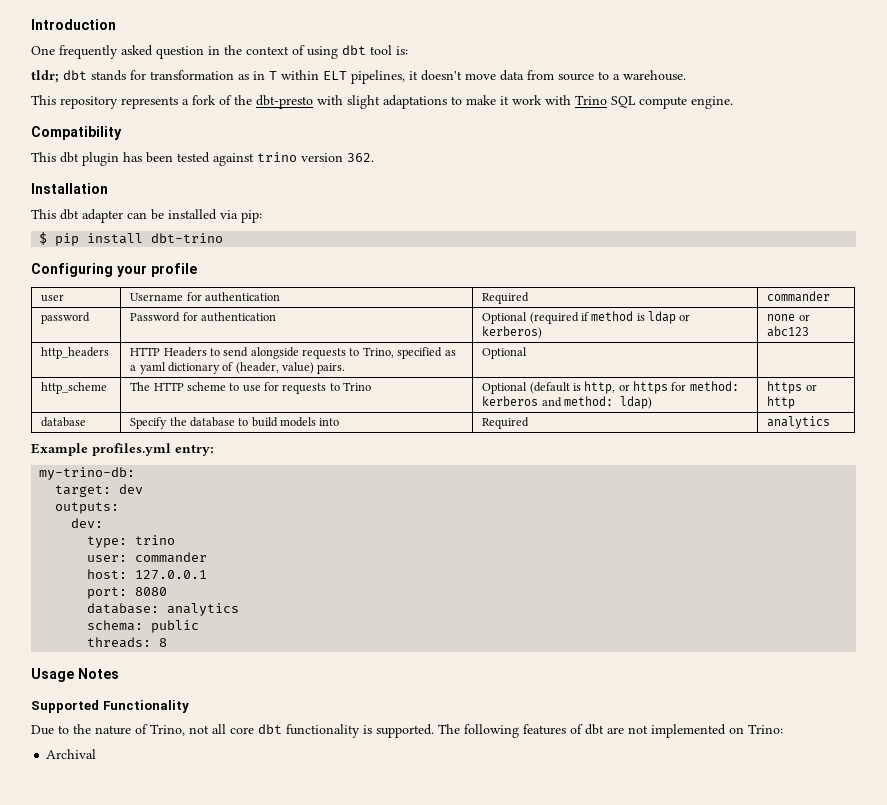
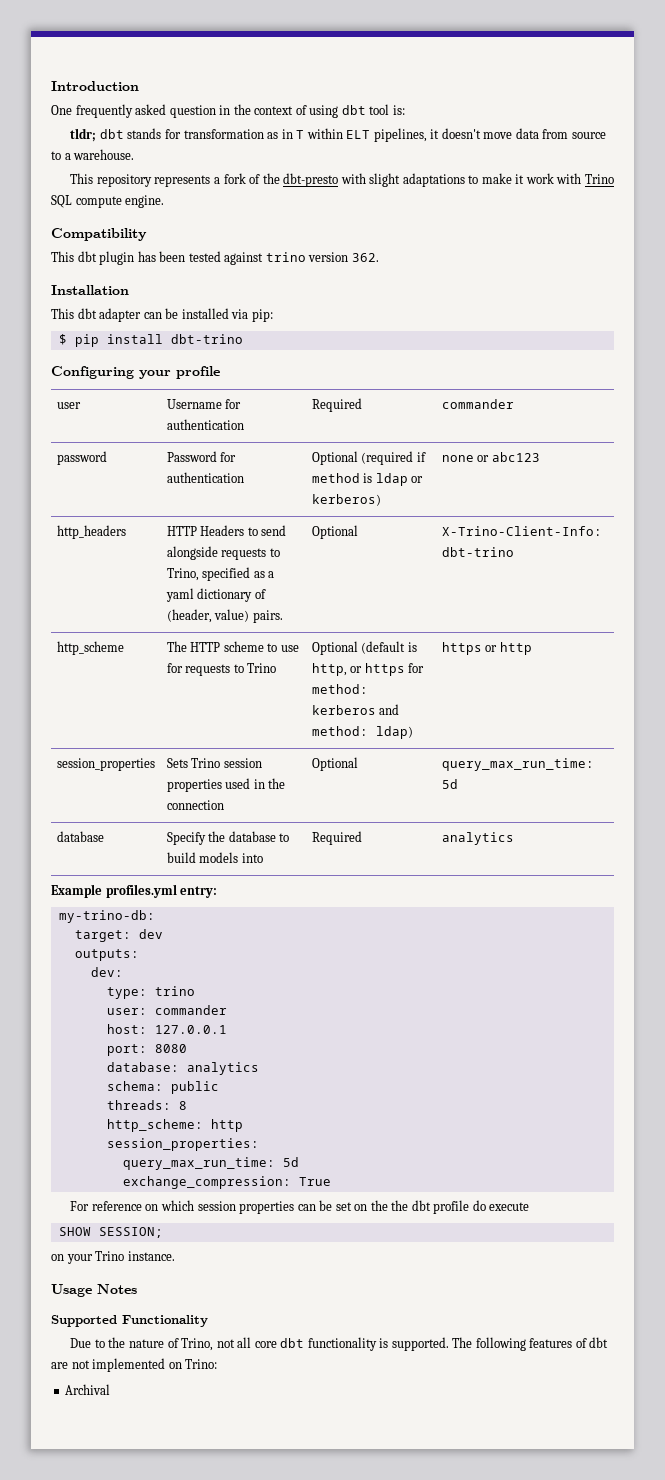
- http_headers | HTTP Headers to send alongside requests to Trino, specified as a yaml dictionary of (header, value) pairs. | Optional |
+ http_headers | HTTP Headers to send alongside requests to Trino, specified as a yaml dictionary of (header, value) pairs. | Optional | X-Trino-Client-Info: dbt-trino
+ session_properties | Sets Trino session properties used in the connection | Optional | query_max_run_time: 5d
+ http_scheme: http
+ session_properties:
+ query_max_run_time: 5d
+ exchange_compression: True
+ For reference on which session properties can be set on the the dbt profile do execute
+ SHOW SESSION;
+ on your Trino instance.

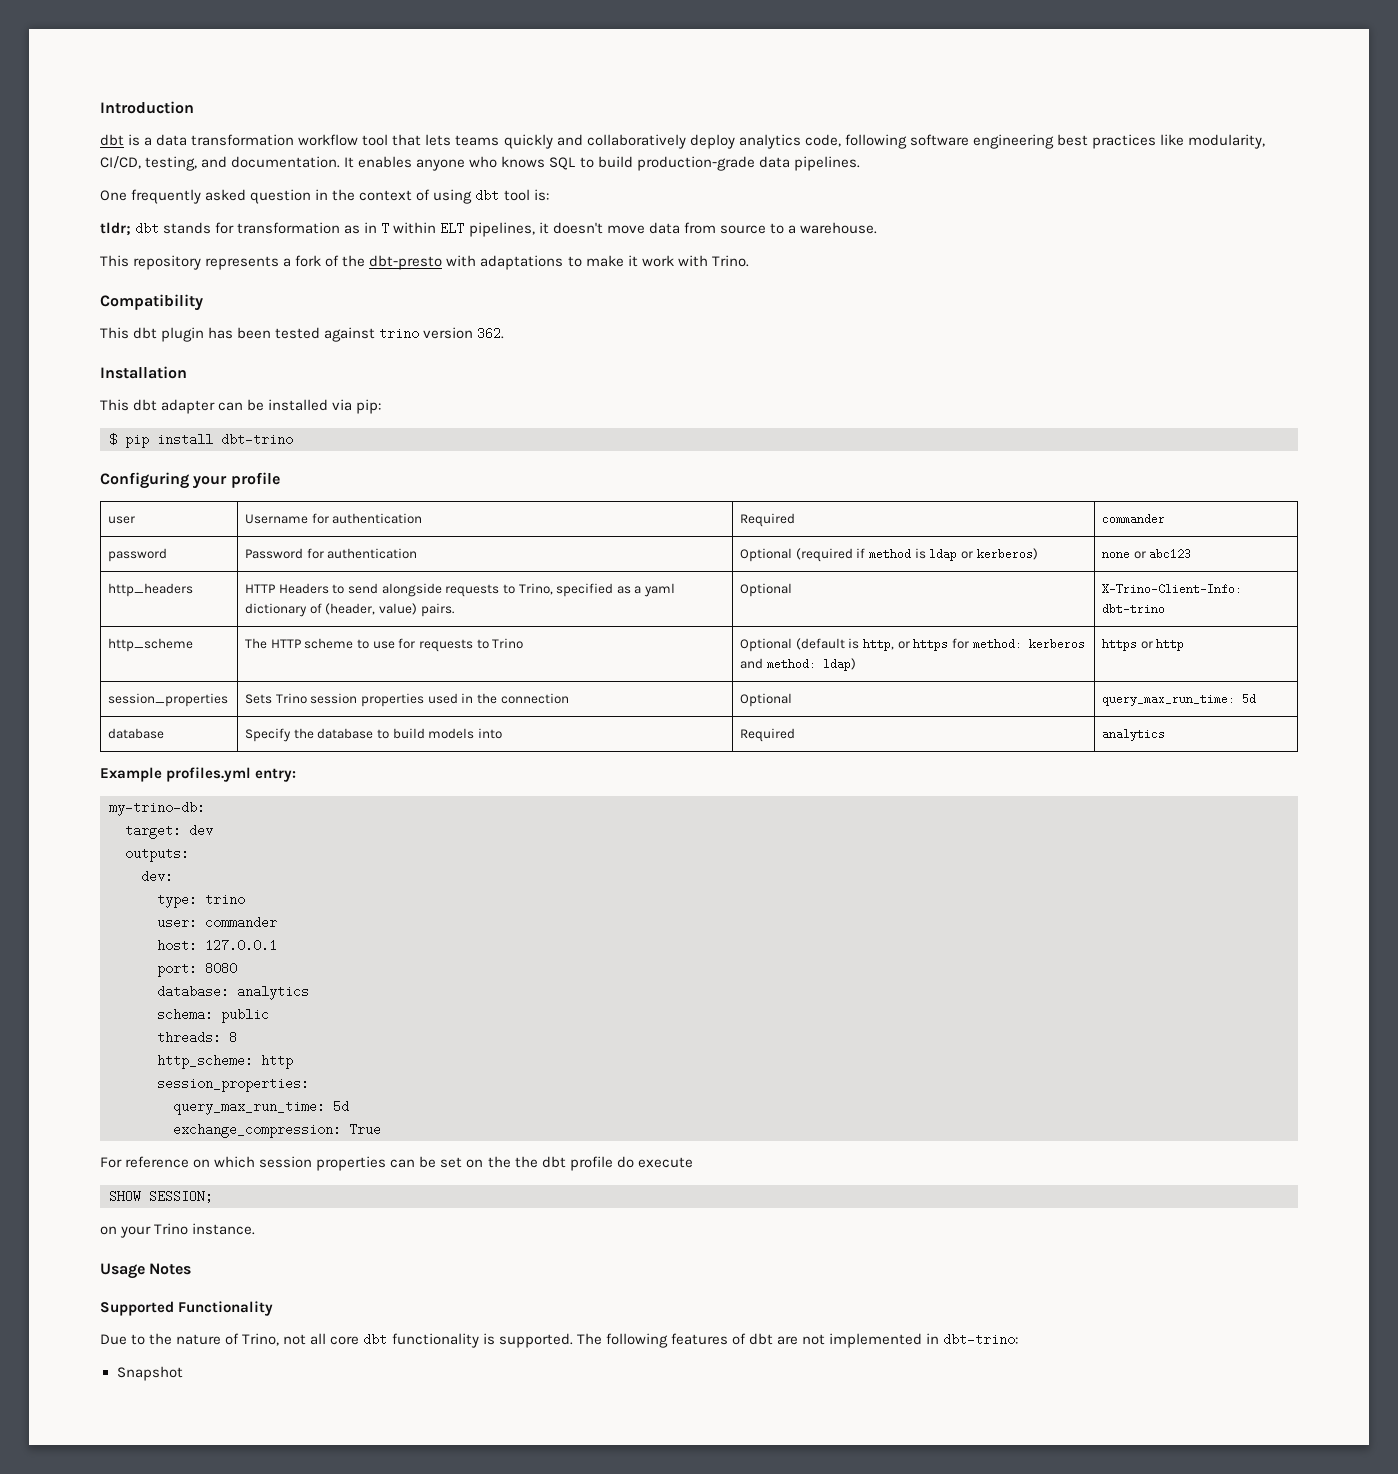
+ dbt is a data transformation workflow tool that lets teams quickly and collaboratively deploy analytics code, following software engineering best practices like modularity, CI/CD, testing, and documentation. It enables anyone who knows SQL to build production-grade data pipelines.
- This repository represents a fork of the dbt-presto with slight adaptations to make it work with Trino SQL compute engine.
+ This repository represents a fork of the dbt-presto with adaptations to make it work with Trino.
- The following features of dbt are not implemented on Trino:
- Archival
+ The following features of dbt are not implemented in dbt-trino:
+ Snapshot

